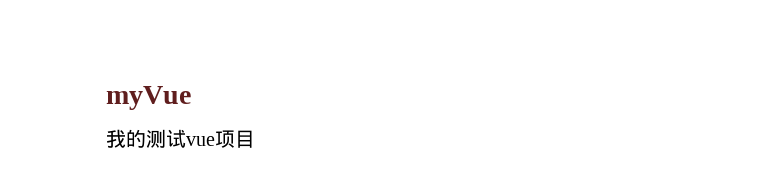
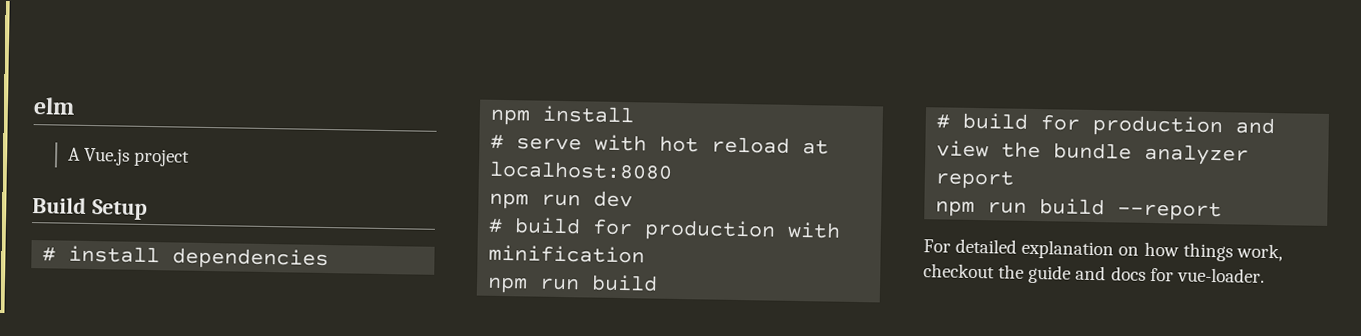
- myVue
- 我的测试vue项目
+ elm
+ A Vue.js project
+ Build Setup
+ # install dependencies
+ npm install
+ # serve with hot reload at localhost:8080
+ npm run dev
+ # build for production with minification
+ npm run build
+ # build for production and view the bundle analyzer report
+ npm run build --report
+ For detailed explanation on how things work, checkout the guide and docs for vue-loader.

